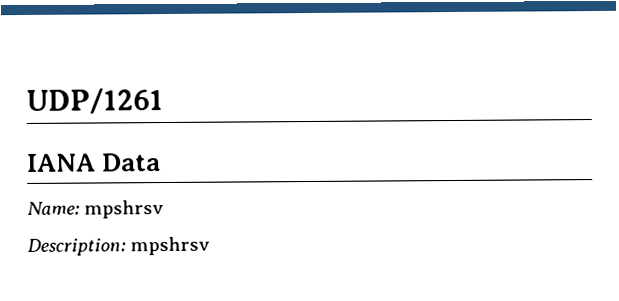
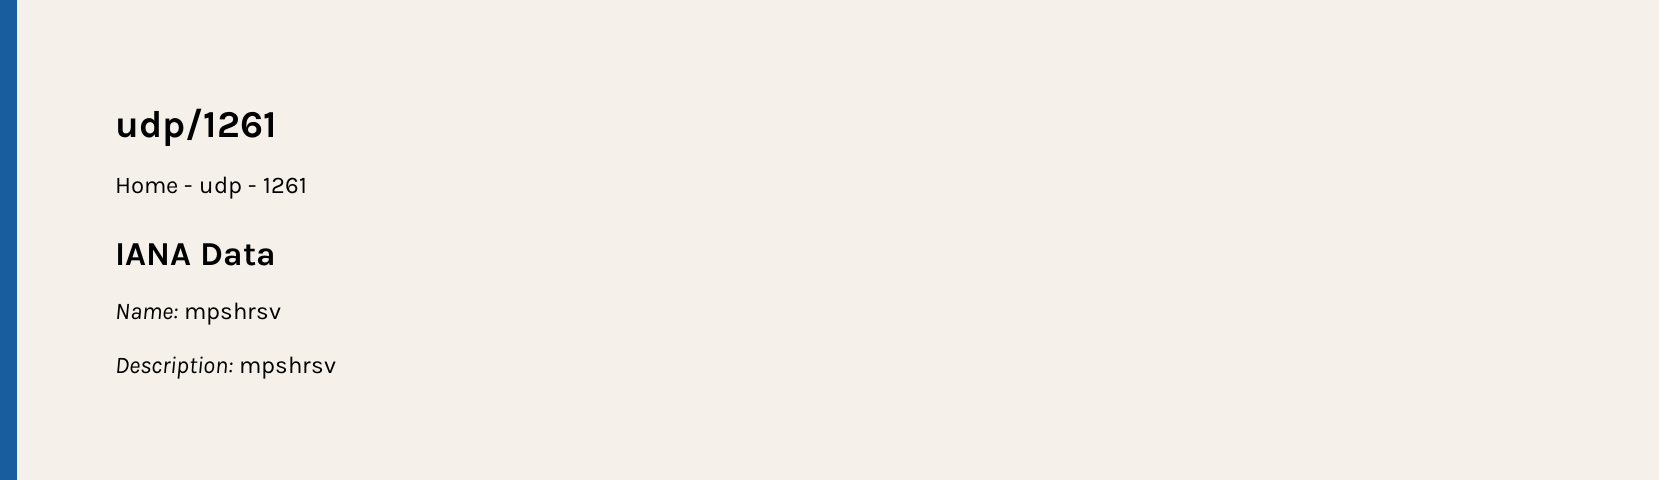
- UDP/1261
+ udp/1261
+ Home - udp - 1261

